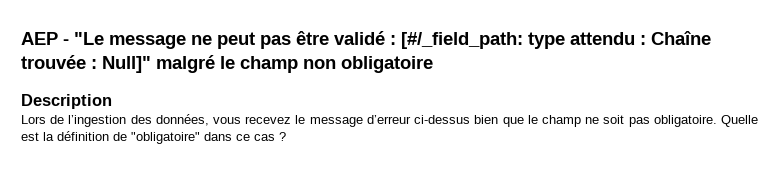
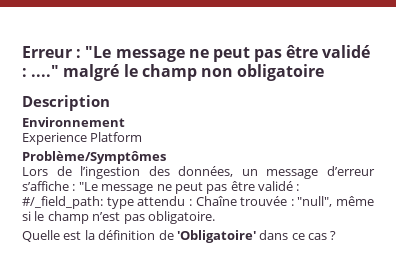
- AEP - "Le message ne peut pas être validé : [#/_field_path: type attendu : Chaîne trouvée : Null]" malgré le champ non obligatoire
+ Erreur : "Le message ne peut pas être validé : ...." malgré le champ non obligatoire
+ Environnement
+ Experience Platform
+ Problème/Symptômes
- Lors de l’ingestion des données, vous recevez le message d’erreur ci-dessus bien que le champ ne soit pas obligatoire. Quelle est la définition de "obligatoire" dans ce cas ?
+ Lors de l’ingestion des données, un message d’erreur s’affiche : "Le message ne peut pas être validé : #/_field_path: type attendu : Chaîne trouvée : "null", même si le champ n’est pas obligatoire.
+ Quelle est la définition de 'Obligatoire' dans ce cas ?

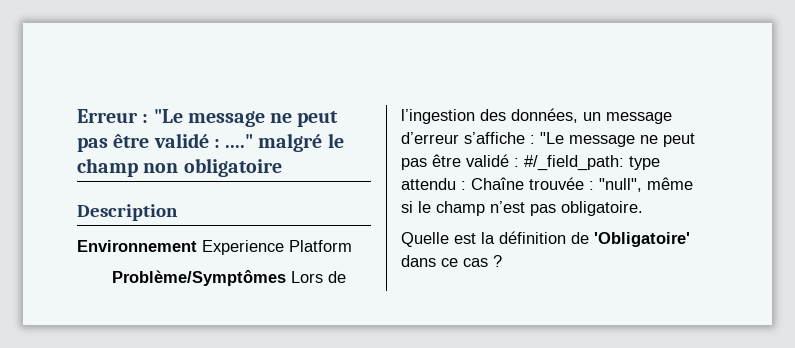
- Environnement
- Experience Platform
+ Environnement Experience Platform
- Problème/Symptômes
- Lors de l’ingestion des données, un message d’erreur s’affiche : "Le message ne peut pas être validé : #/_field_path: type attendu : Chaîne trouvée : "null", même si le champ n’est pas obligatoire.
+ Problème/Symptômes Lors de l’ingestion des données, un message d’erreur s’affiche : "Le message ne peut pas être validé : #/_field_path: type attendu : Chaîne trouvée : "null", même si le champ n’est pas obligatoire.

